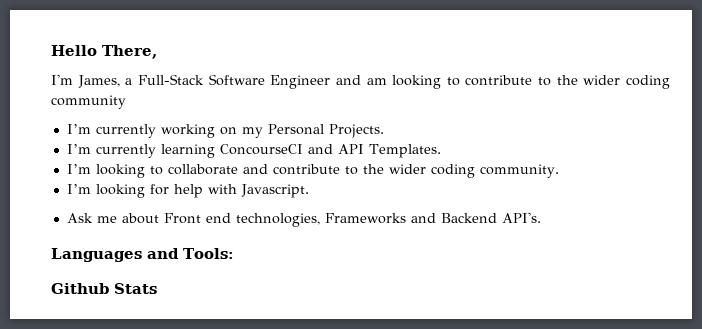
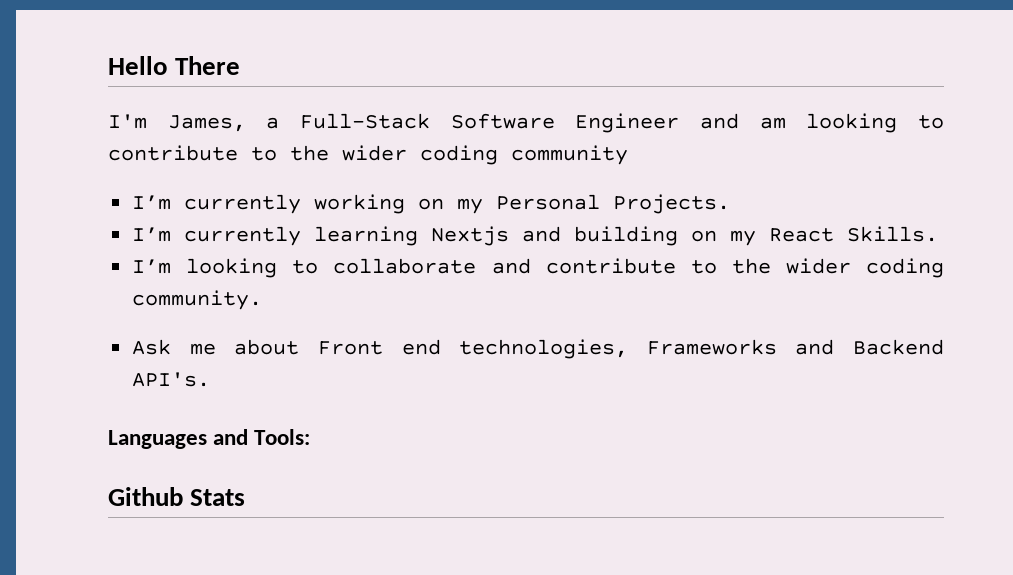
- Hello There,
+ Hello There
- I’m currently learning ConcourseCI and API Templates.
+ I’m currently learning Nextjs and building on my React Skills.
- I’m looking for help with Javascript.

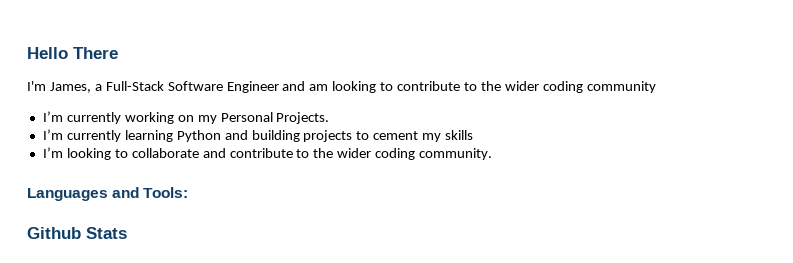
- I’m currently learning Nextjs and building on my React Skills.
+ I’m currently learning Python and building projects to cement my skills
- Ask me about Front end technologies, Frameworks and Backend API's.

